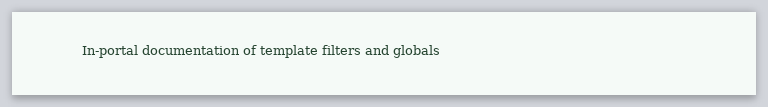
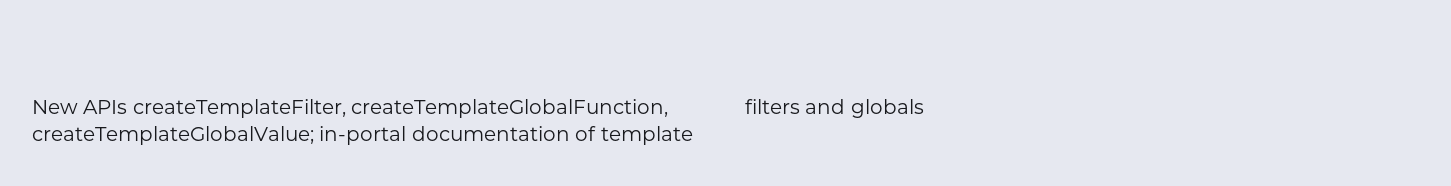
- In-portal documentation of template filters and globals
+ New APIs createTemplateFilter, createTemplateGlobalFunction, createTemplateGlobalValue; in-portal documentation of template filters and globals

